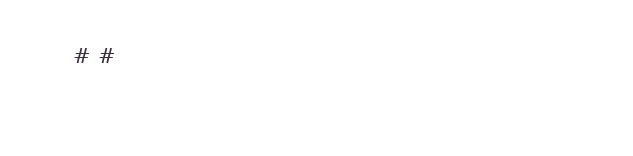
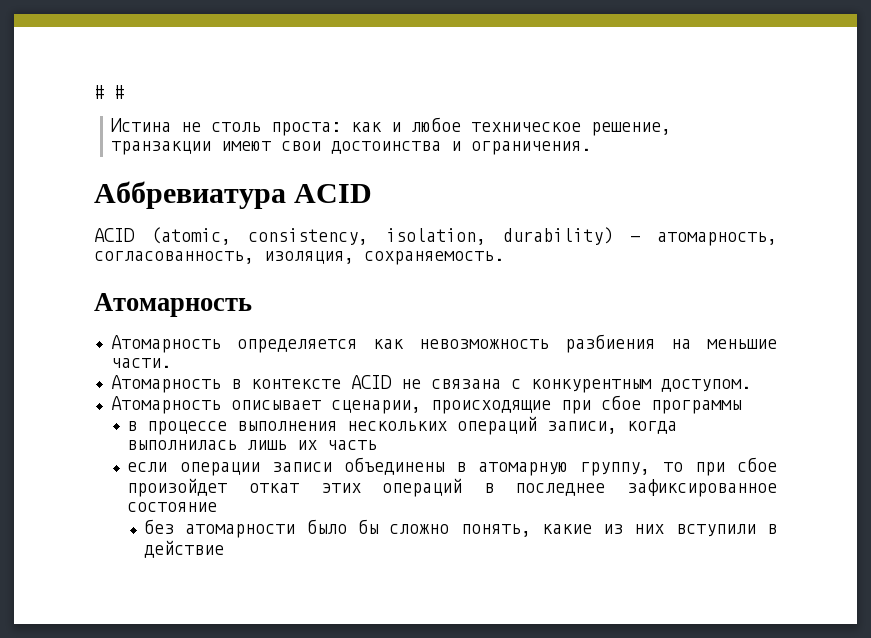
+ Истина не столь проста: как и любое техническое решение, транзакции имеют свои достоинства и ограничения.
+ Аббревиатура ACID
+ ACID (atomic, consistency, isolation, durability) - атомарность, согласованность, изоляция, сохраняемость.
+ Атомарность
+ Атомарность определяется как невозможность разбиения на меньшие части.
+ Атомарность в контексте ACID не связана с конкурентным доступом.
+ Атомарность описывает сценарии, происходящие при сбое программы
+ в процессе выполнения нескольких операций записи, когда выполнилась лишь их часть
+ если операции записи объединены в атомарную группу, то при сбое произойдет откат этих операций в последнее зафиксированное состояние
+ без атомарности было бы сложно понять, какие из них вступили в действие

